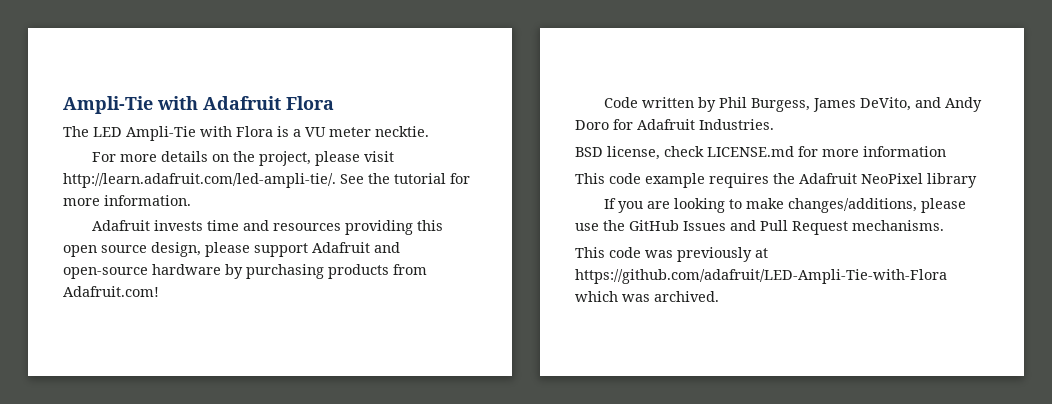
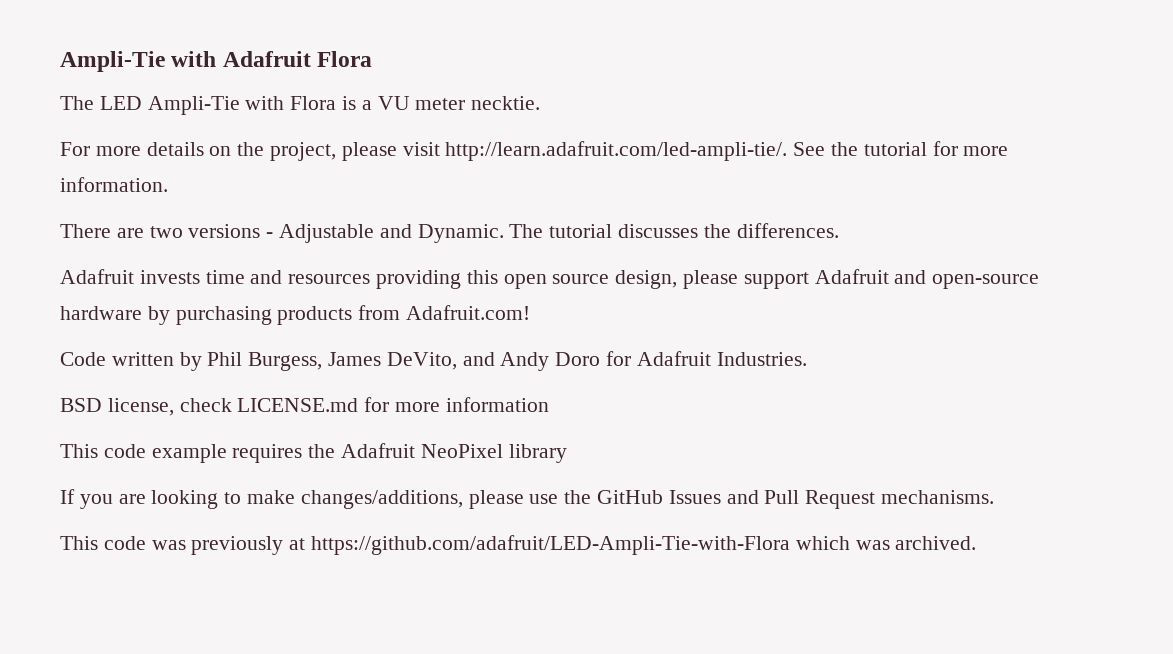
+ There are two versions - Adjustable and Dynamic. The tutorial discusses the differences.

